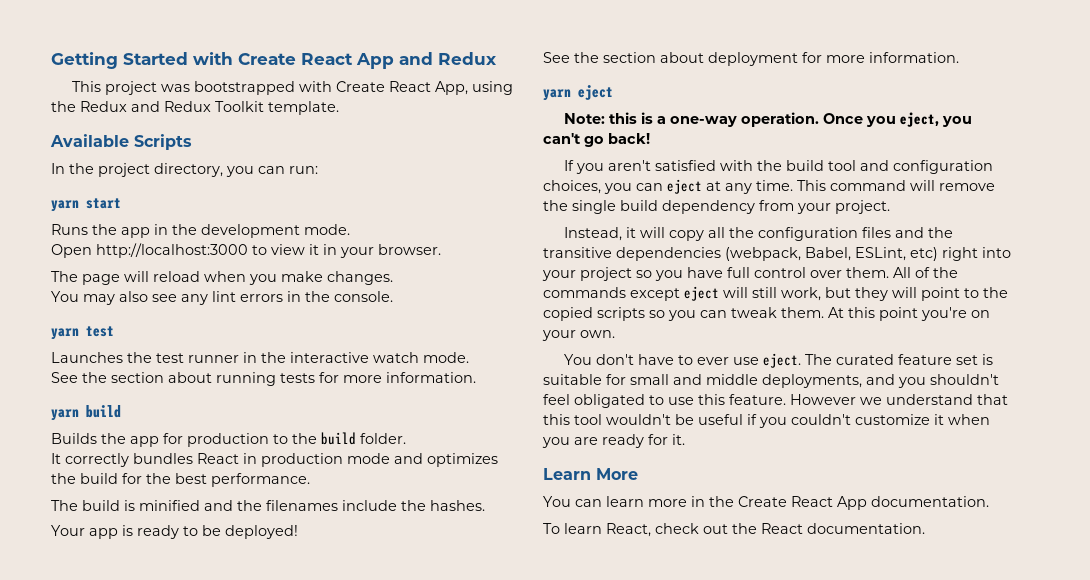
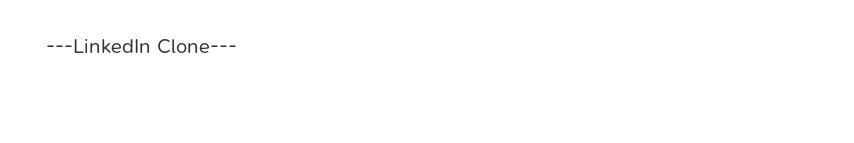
- Getting Started with Create React App and Redux
- This project was bootstrapped with Create React App, using the Redux and Redux Toolkit template.
- Available Scripts
- In the project directory, you can run:
- yarn start
- Runs the app in the development mode.
- Open http://localhost:3000 to view it in your browser.
- The page will reload when you make changes.
- You may also see any lint errors in the console.
- yarn test
- Launches the test runner in the interactive watch mode.
- See the section about running tests for more information.
- yarn build
- Builds the app for production to the build folder.
- It correctly bundles React in production mode and optimizes the build for the best performance.
- The build is minified and the filenames include the hashes.
- Your app is ready to be deployed!
- See the section about deployment for more information.
- yarn eject
- Note: this is a one-way operation. Once you eject, you can't go back!
- If you aren't satisfied with the build tool and configuration choices, you can eject at any time. This command will remove the single build dependency from your project.
- Instead, it will copy all the configuration files and the transitive dependencies (webpack, Babel, ESLint, etc) right into your project so you have full control over them. All of the commands except eject will still work, but they will point to the copied scripts so you can tweak them. At this point you're on your own.
- You don't have to ever use eject. The curated feature set is suitable for small and middle deployments, and you shouldn't feel obligated to use this feature. However we understand that this tool wouldn't be useful if you couldn't customize it when you are ready for it.
- Learn More
- You can learn more in the Create React App documentation.
- To learn React, check out the React documentation.
+ ---LinkedIn Clone---

